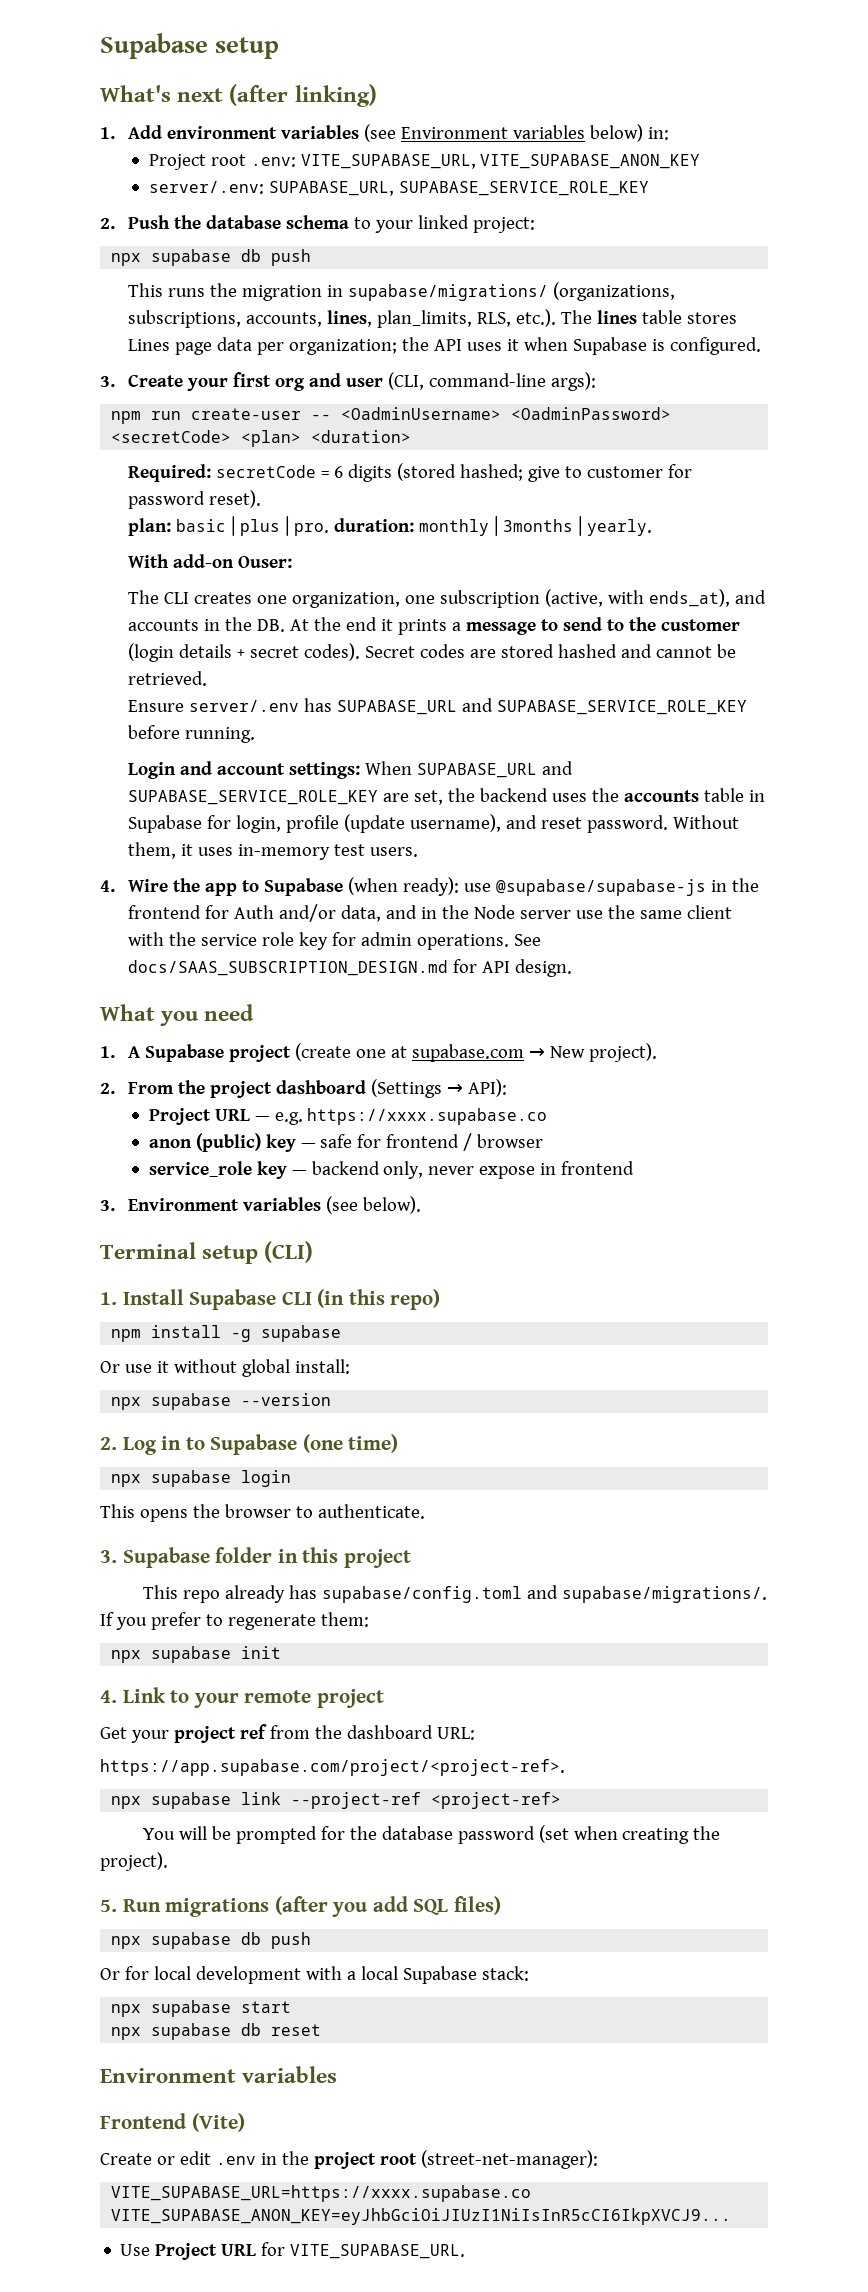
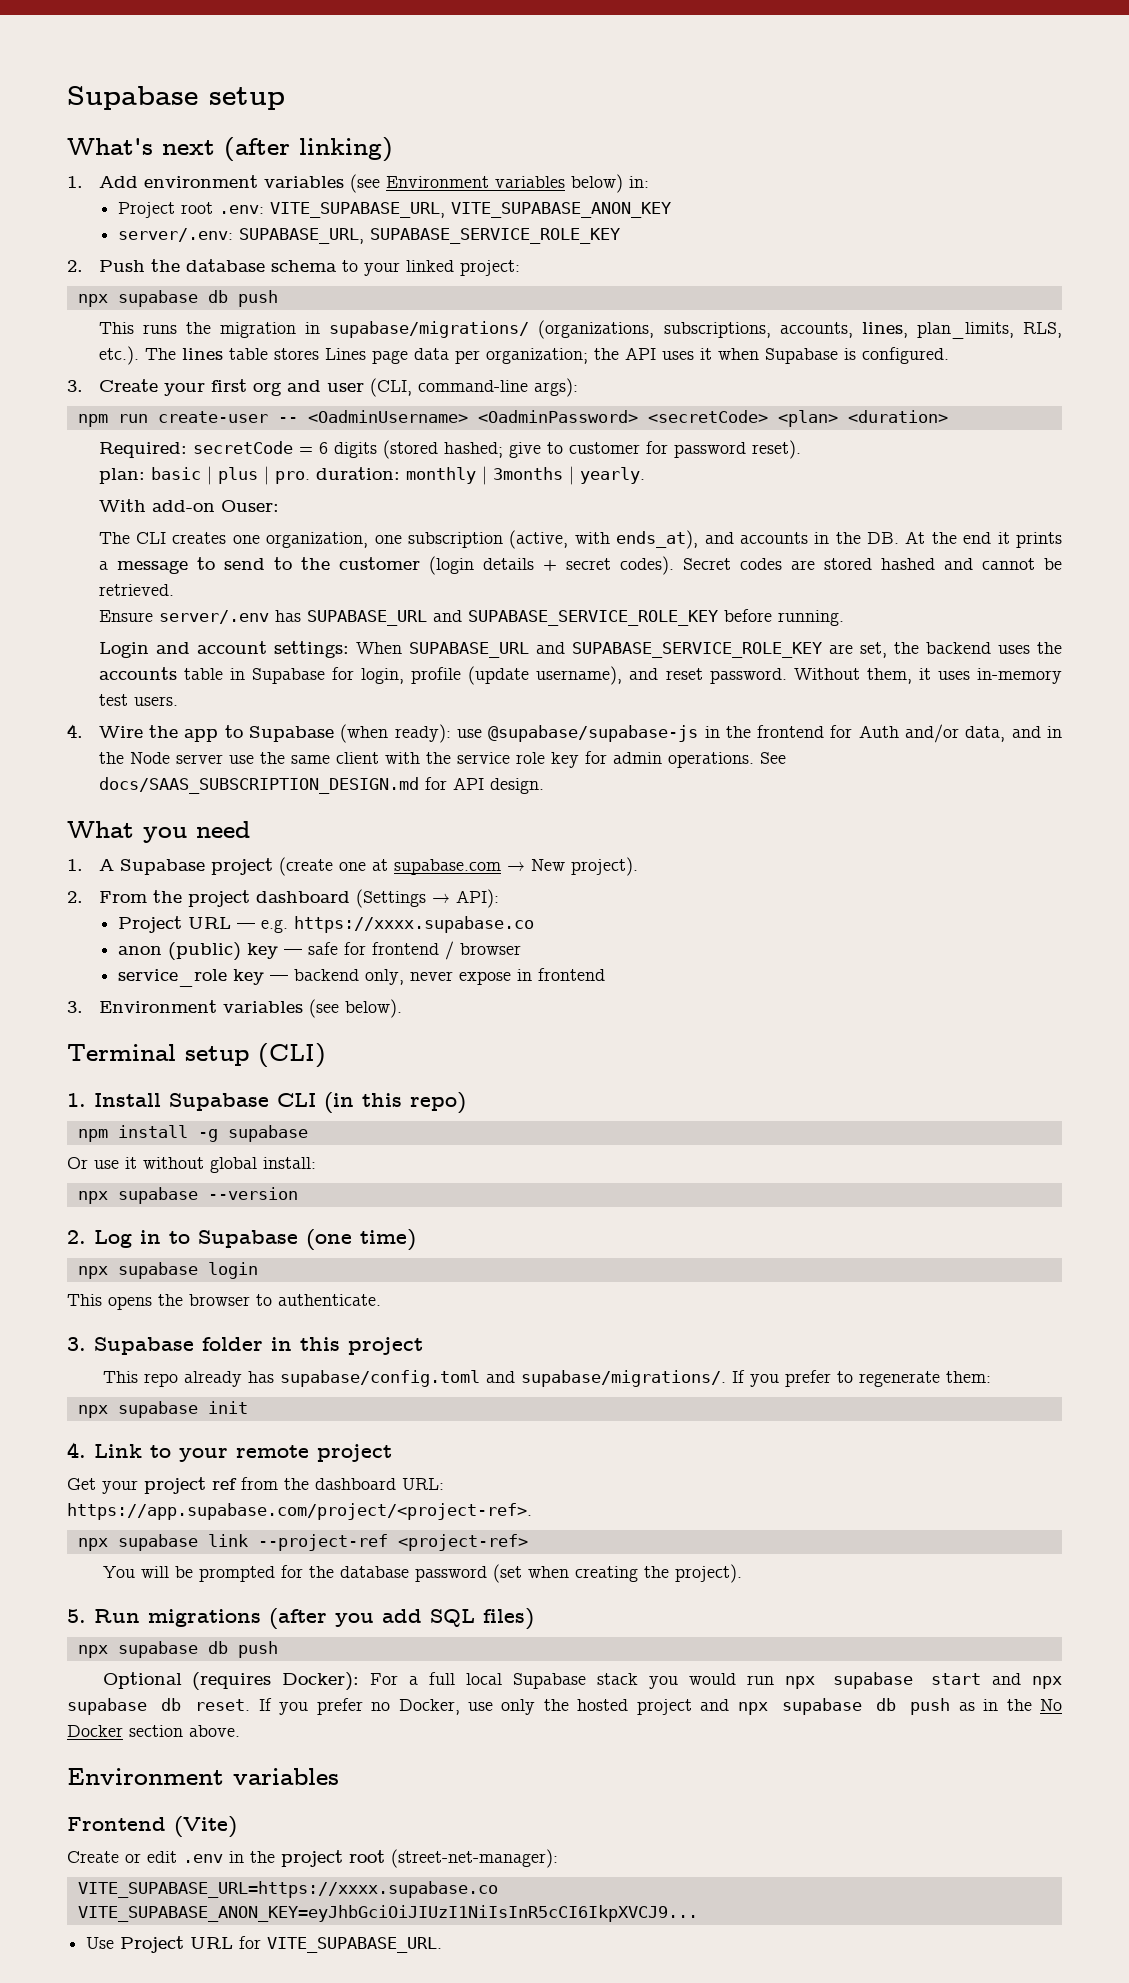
- Or for local development with a local Supabase stack:
- npx supabase start
- npx supabase db reset
+ Optional (requires Docker): For a full local Supabase stack you would run npx supabase start and npx supabase db reset. If you prefer no Docker, use only the hosted project and npx supabase db push as in the No Docker section above.

